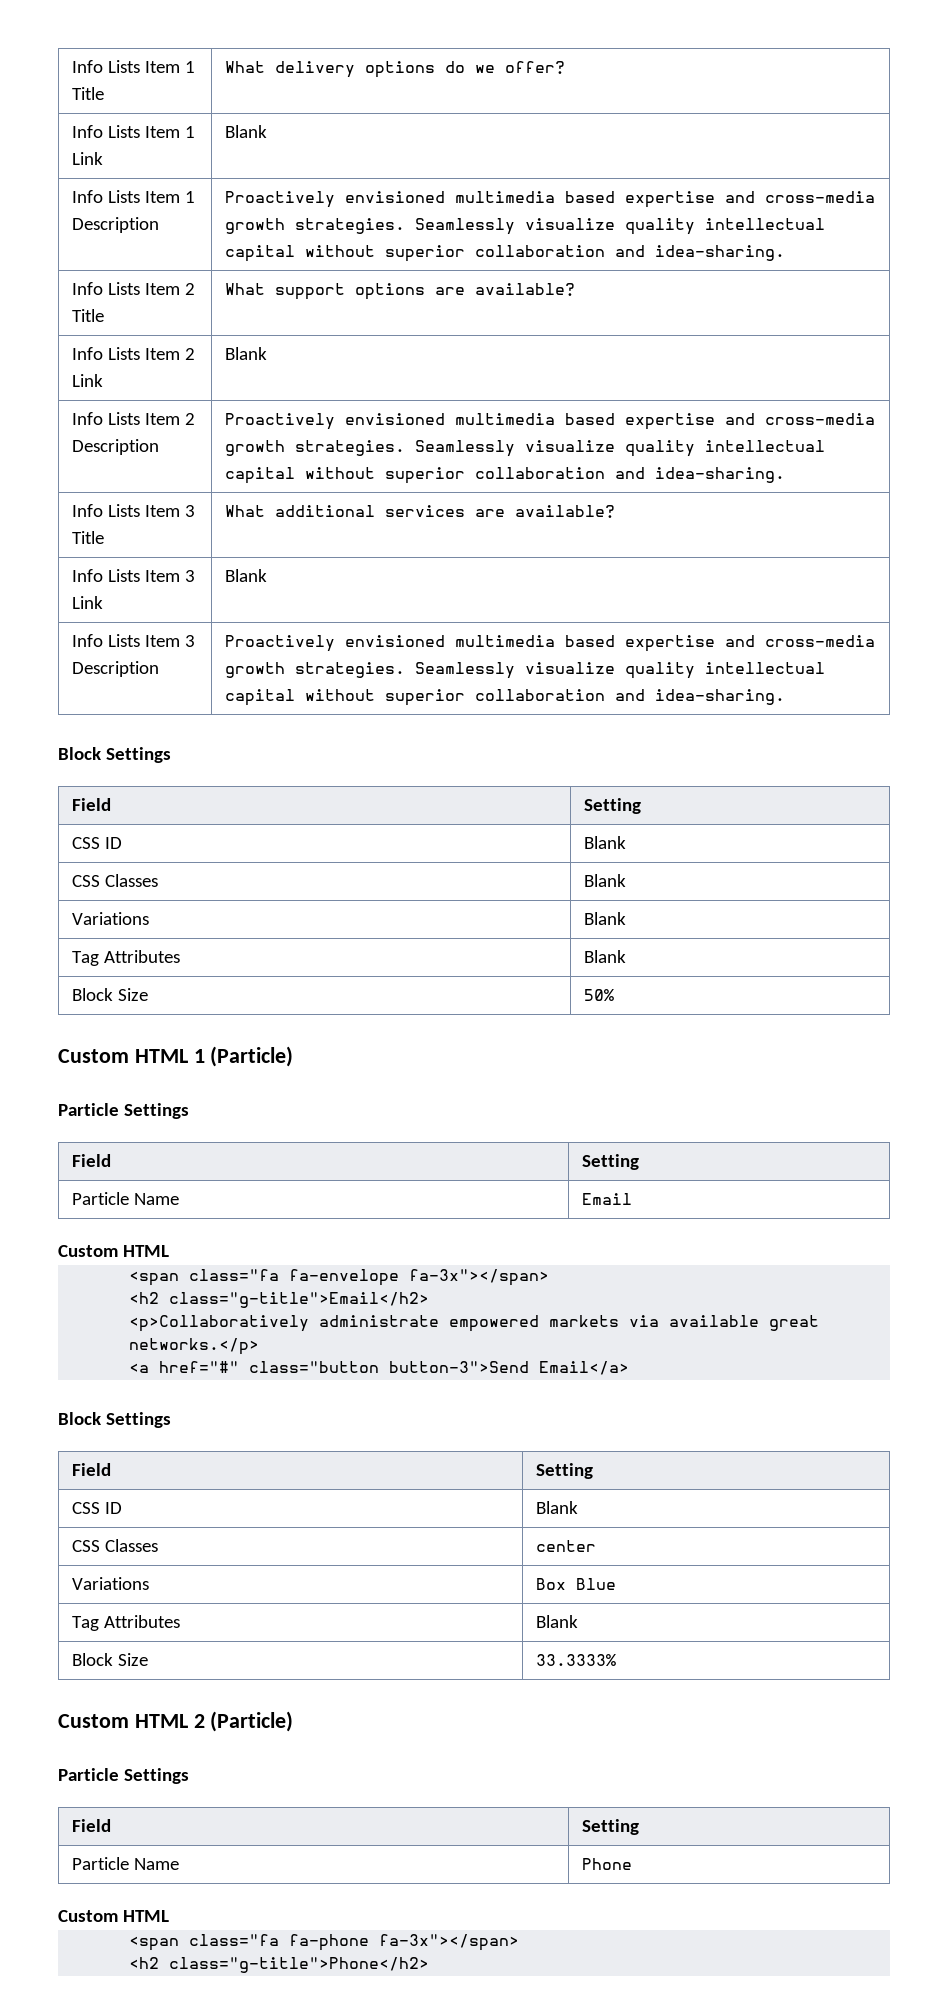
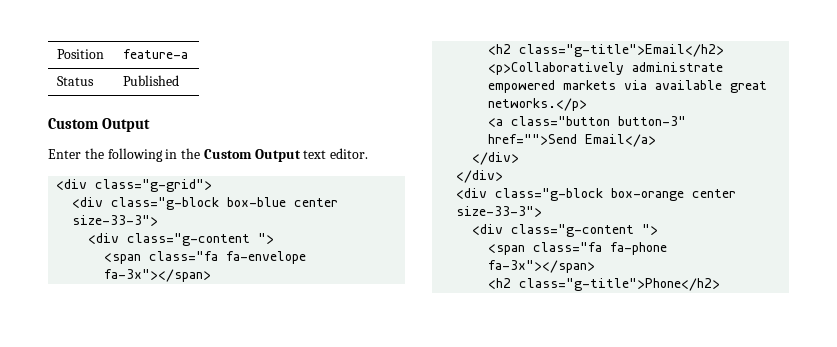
- Info Lists Item 1 Title | What delivery options do we offer?
- Info Lists Item 1 Link | Blank
- Info Lists Item 1 Description | Proactively envisioned multimedia based expertise and cross-media growth strategies. Seamlessly visualize quality intellectual capital without superior collaboration and idea-sharing.
- Info Lists Item 2 Title | What support options are available?
- Info Lists Item 2 Link | Blank
- Info Lists Item 2 Description | Proactively envisioned multimedia based expertise and cross-media growth strategies. Seamlessly visualize quality intellectual capital without superior collaboration and idea-sharing.
- Info Lists Item 3 Title | What additional services are available?
- Info Lists Item 3 Link | Blank
- Info Lists Item 3 Description | Proactively envisioned multimedia based expertise and cross-media growth strategies. Seamlessly visualize quality intellectual capital without superior collaboration and idea-sharing.
- Block Settings
- Field | Setting
- CSS ID | Blank
- CSS Classes | Blank
- Variations | Blank
- Tag Attributes | Blank
- Block Size | 50%
- Custom HTML 1 (Particle)
- Particle Settings
- Field | Setting
- Particle Name | Email
- Custom HTML
+ Position | feature-a
+ Status | Published
+ Custom Output
+ Enter the following in the Custom Output text editor.
+ <div class="g-grid">
+ <div class="g-block box-blue center size-33-3">
+ <div class="g-content ">
- <a href="#" class="button button-3">Send Email</a>
- Block Settings
- Field | Setting
- CSS ID | Blank
- CSS Classes | center
- Variations | Box Blue
- Tag Attributes | Blank
- Block Size | 33.3333%
- Custom HTML 2 (Particle)
- Particle Settings
- Field | Setting
- Particle Name | Phone
- Custom HTML
+ <a class="button button-3" href="">Send Email</a>
+ </div>
+ </div>
+ <div class="g-block box-orange center size-33-3">
+ <div class="g-content ">

